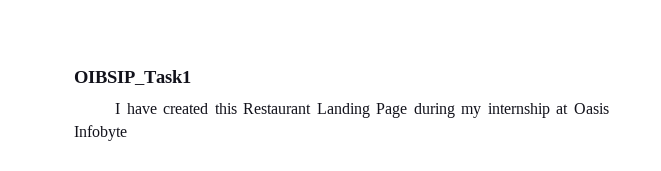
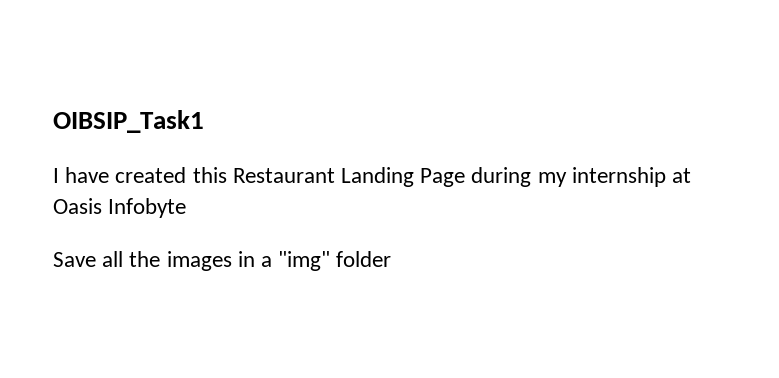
+ Save all the images in a "img" folder

